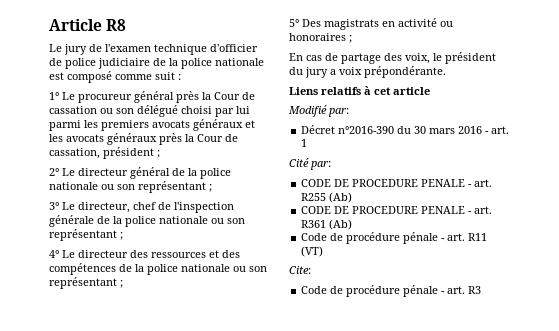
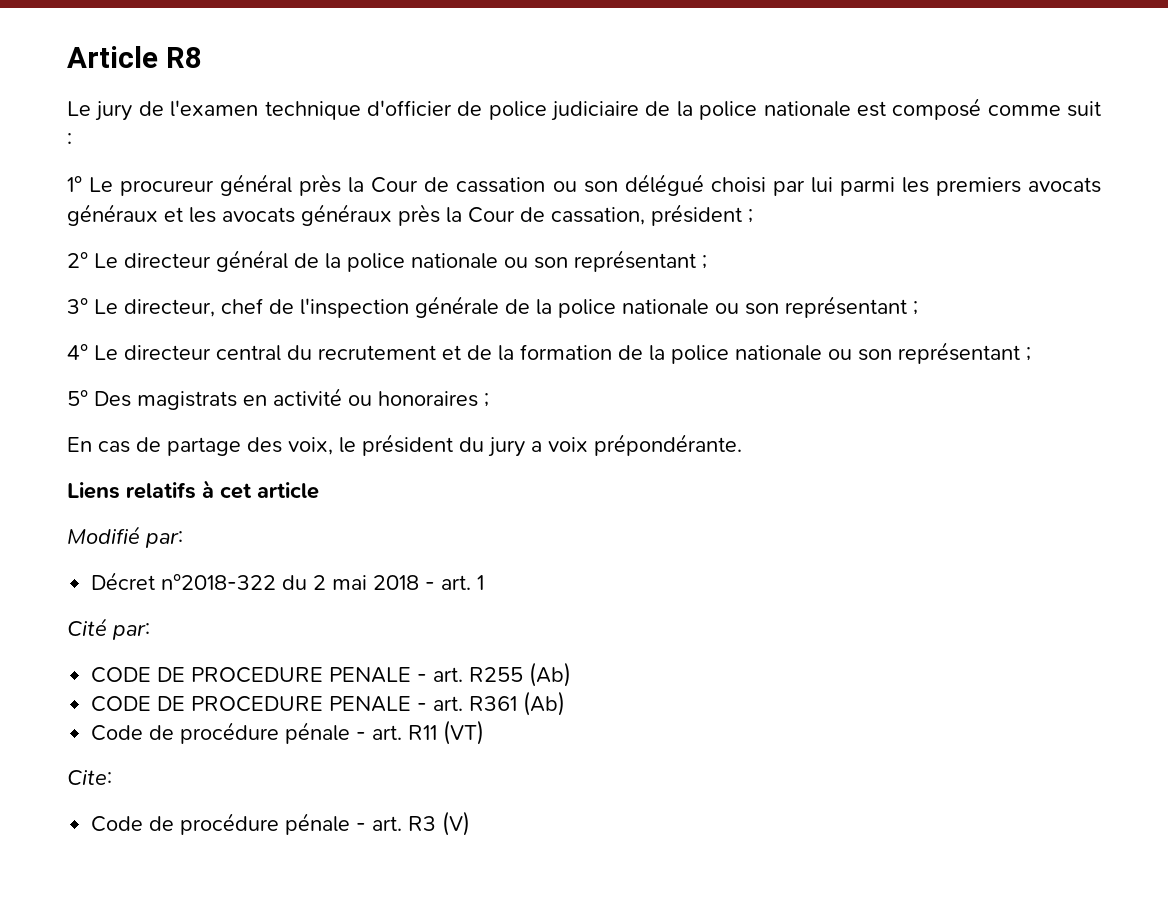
- 4° Le directeur des ressources et des compétences de la police nationale ou son représentant ;
+ 4° Le directeur central du recrutement et de la formation de la police nationale ou son représentant ;
- Décret n°2016-390 du 30 mars 2016 - art. 1
+ Décret n°2018-322 du 2 mai 2018 - art. 1
- Code de procédure pénale - art. R3
+ Code de procédure pénale - art. R3 (V)

